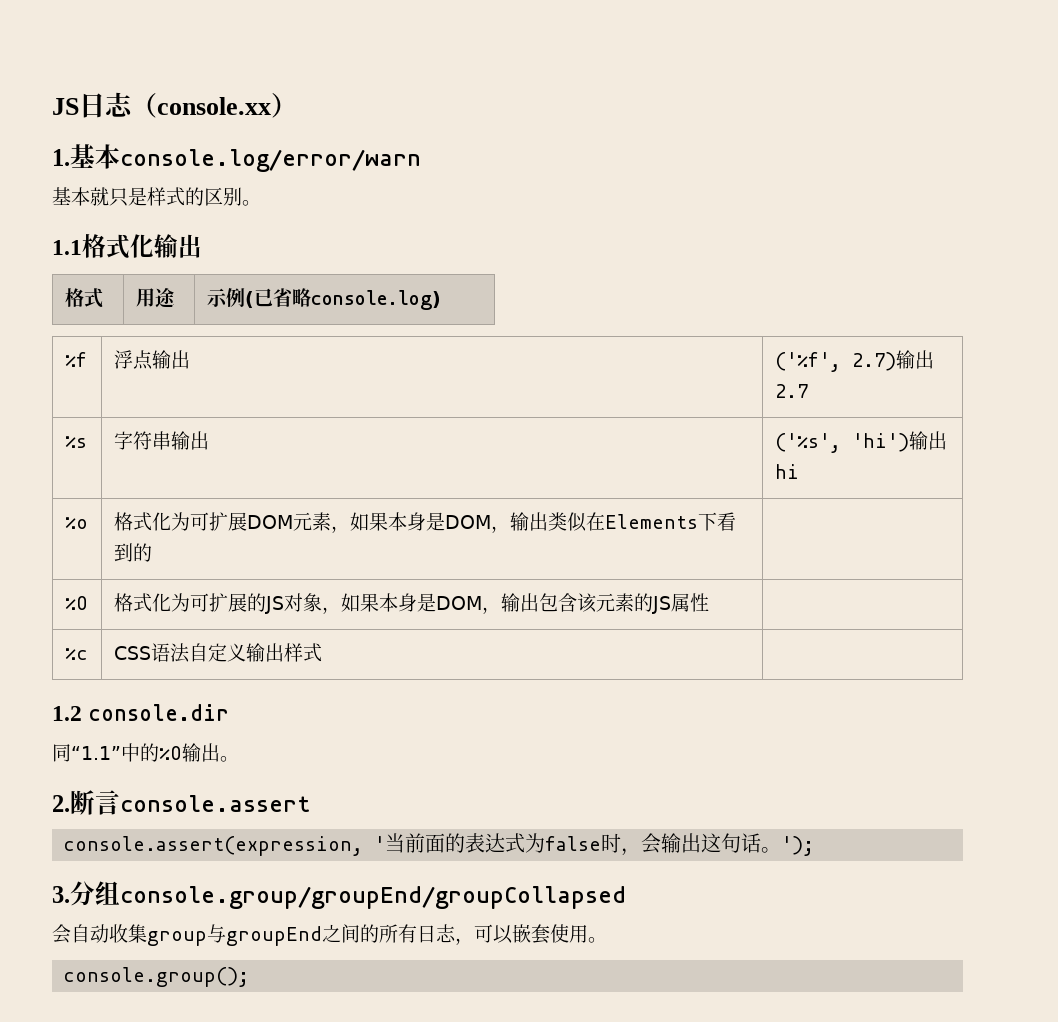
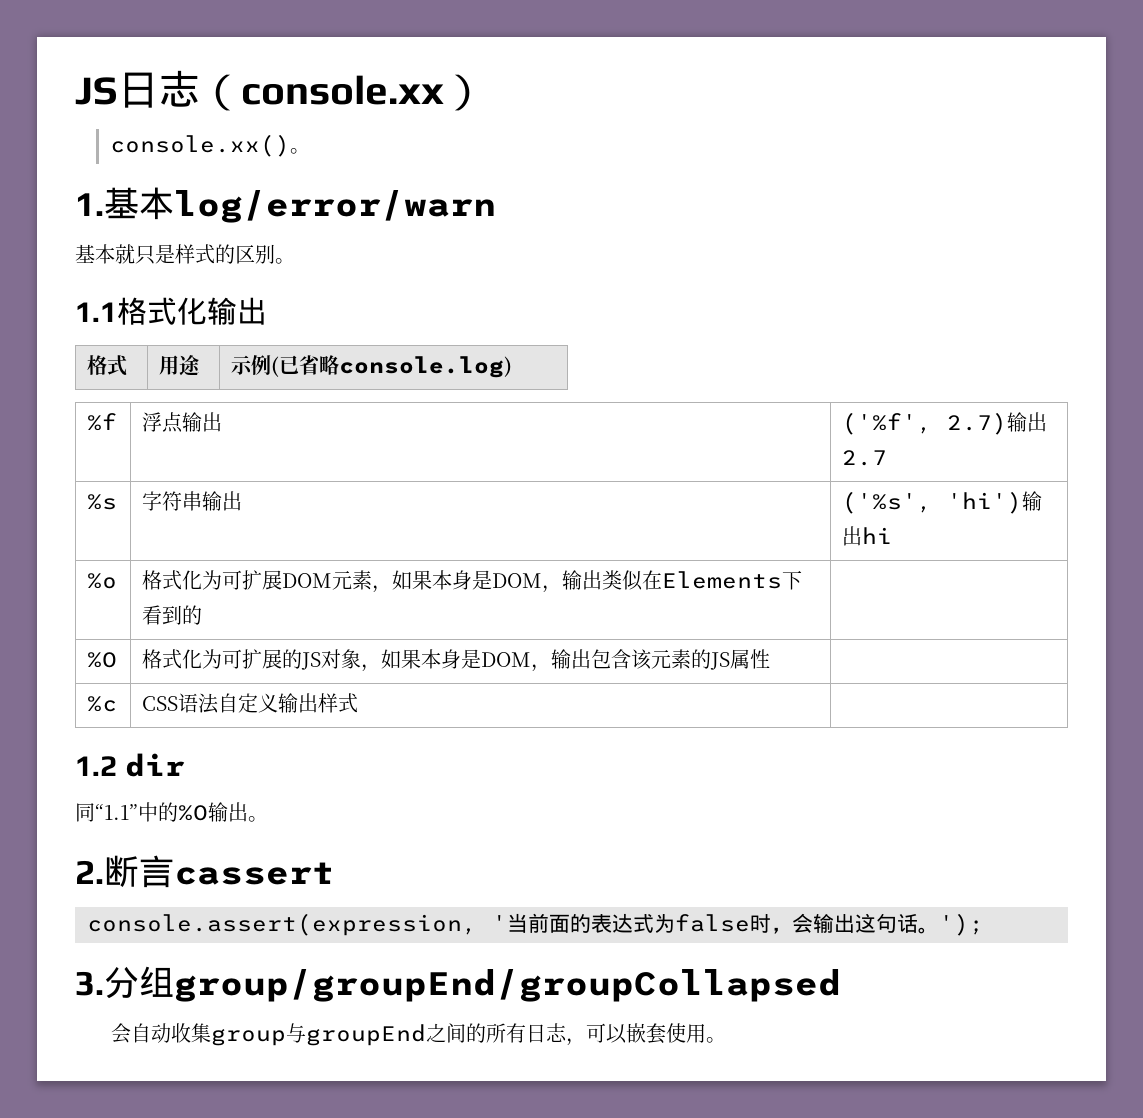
+ console.xx()。
- 1.基本console.log/error/warn
+ 1.基本log/error/warn
- 1.2 console.dir
+ 1.2 dir
- 2.断言console.assert
+ 2.断言cassert
- 3.分组console.group/groupEnd/groupCollapsed
+ 3.分组group/groupEnd/groupCollapsed
- console.group();

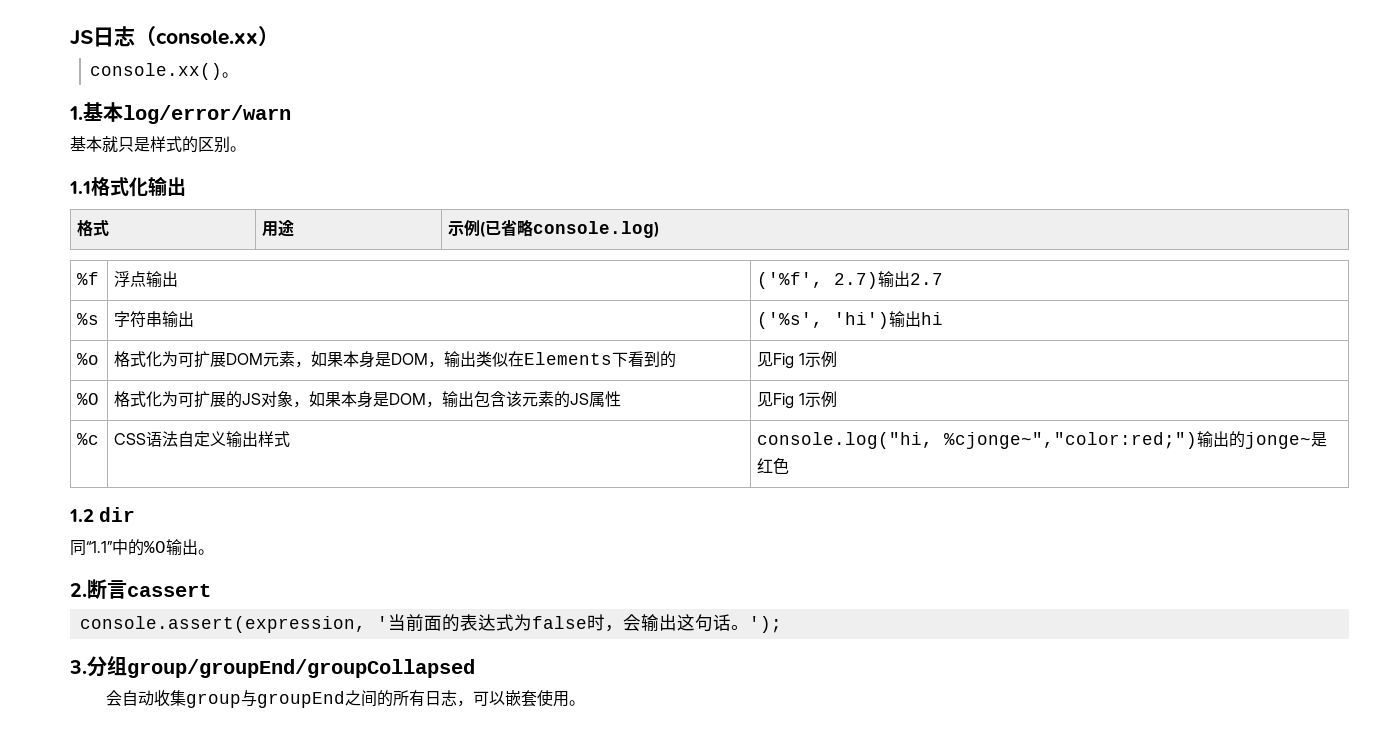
- %o | 格式化为可扩展DOM元素，如果本身是DOM，输出类似在Elements下看到的 |
+ %o | 格式化为可扩展DOM元素，如果本身是DOM，输出类似在Elements下看到的 | 见Fig 1示例
- %O | 格式化为可扩展的JS对象，如果本身是DOM，输出包含该元素的JS属性 |
+ %O | 格式化为可扩展的JS对象，如果本身是DOM，输出包含该元素的JS属性 | 见Fig 1示例
- %c | CSS语法自定义输出样式 |
+ %c | CSS语法自定义输出样式 | console.log("hi, %cjonge~","color:red;")输出的jonge~是红色

